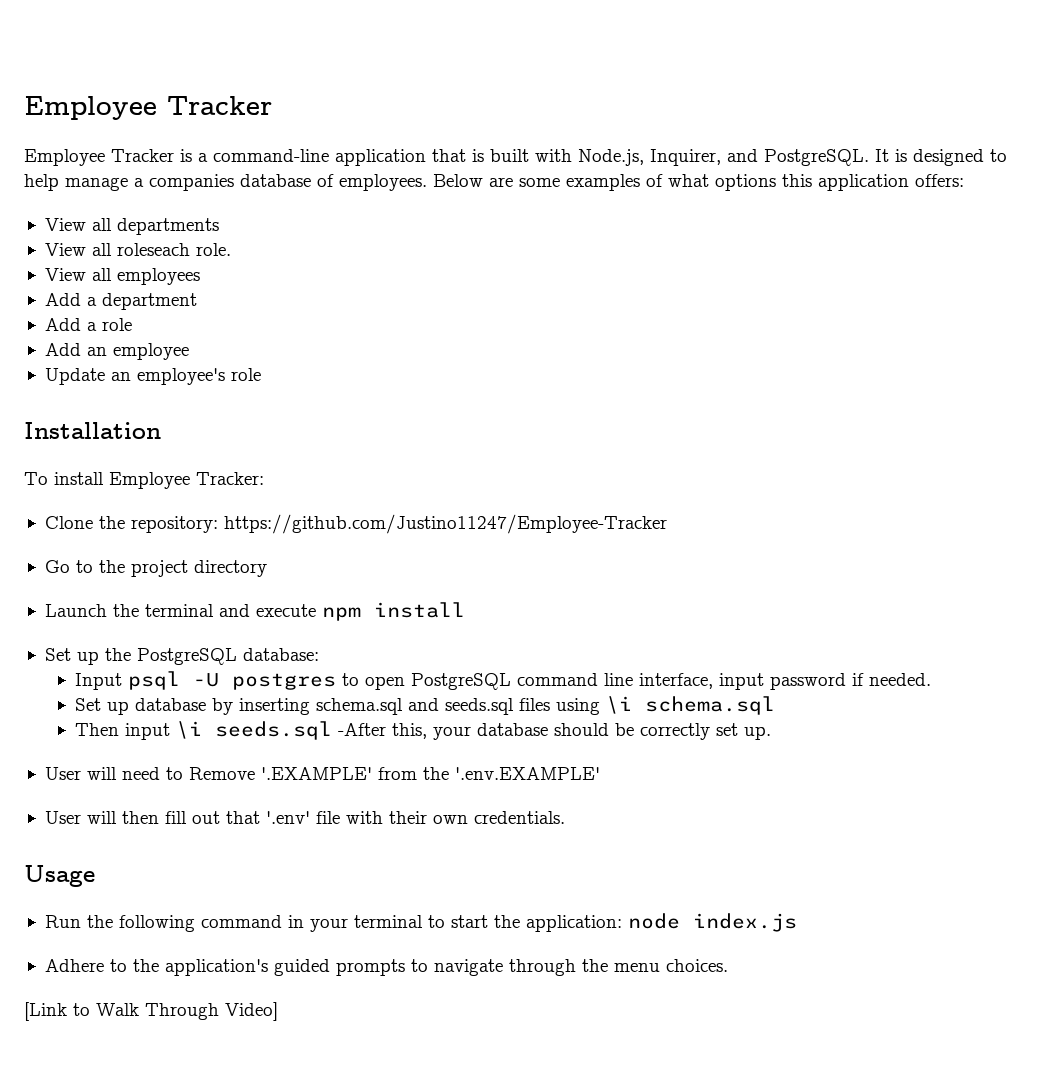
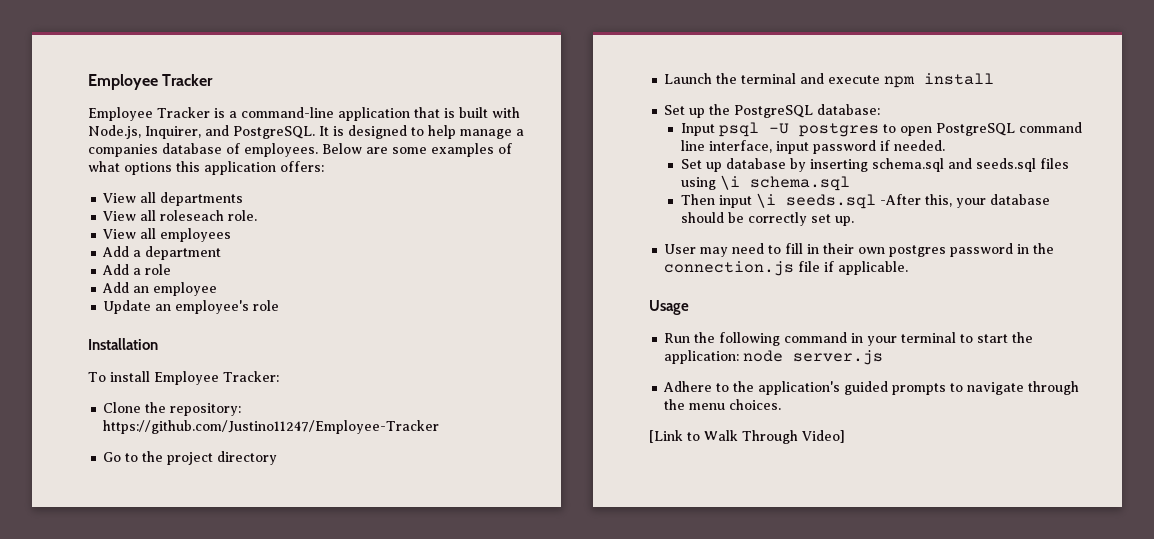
- User will need to Remove '.EXAMPLE' from the '.env.EXAMPLE'
- User will then fill out that '.env' file with their own credentials.
+ User may need to fill in their own postgres password in the connection.js file if applicable.
- Run the following command in your terminal to start the application: node index.js
+ Run the following command in your terminal to start the application: node server.js

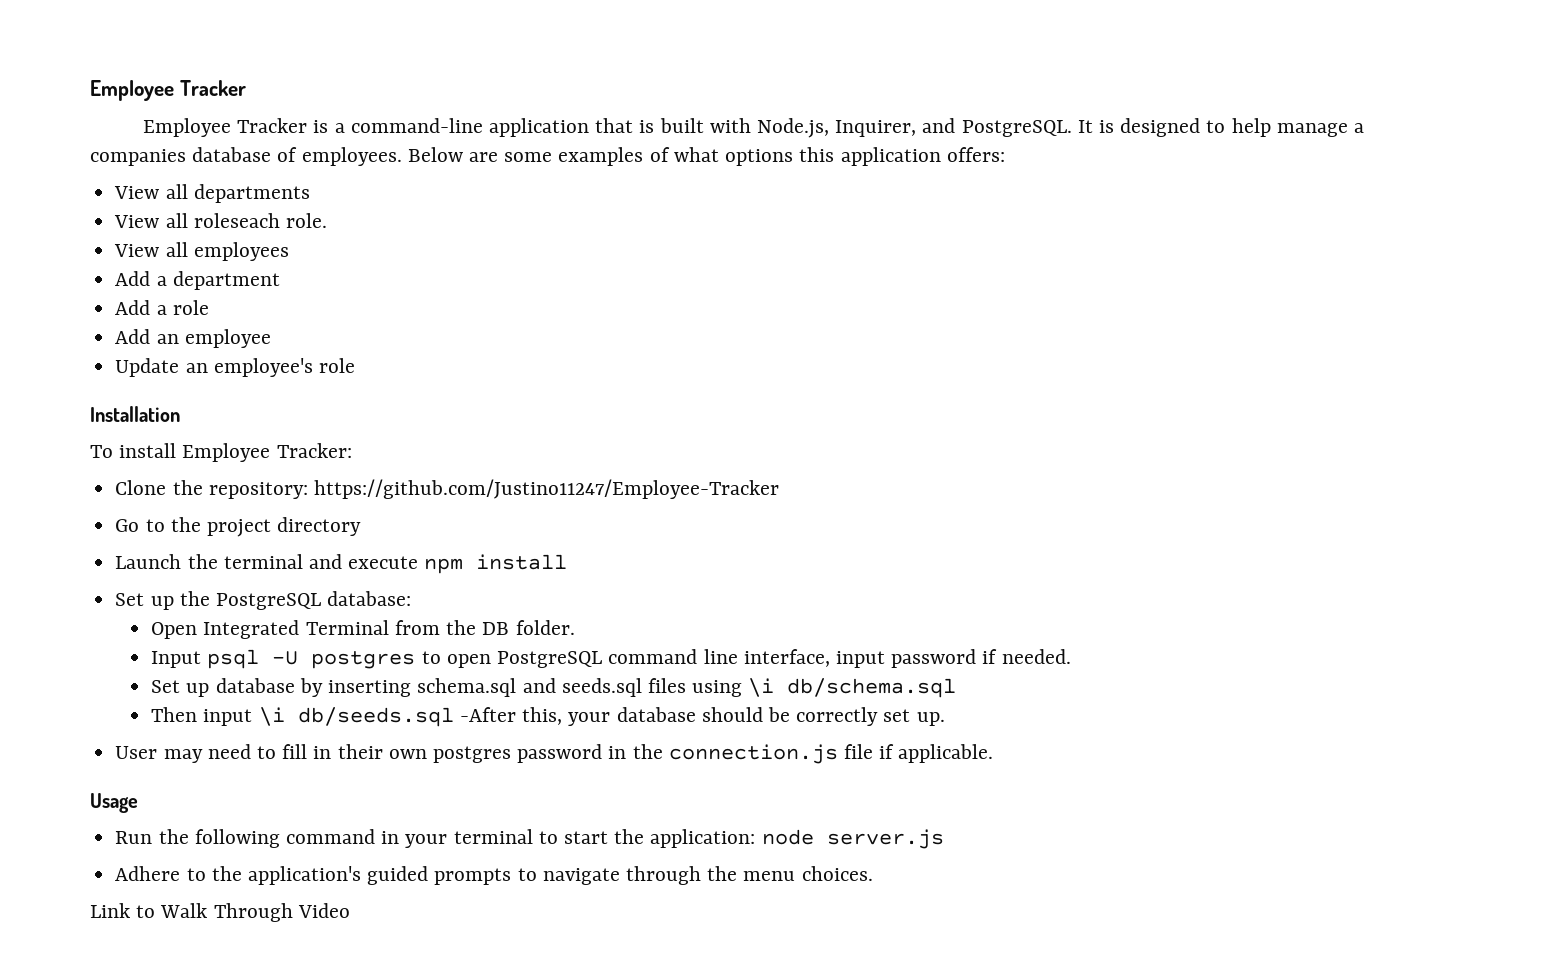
+ Open Integrated Terminal from the DB folder.
- Set up database by inserting schema.sql and seeds.sql files using \i schema.sql
+ Set up database by inserting schema.sql and seeds.sql files using \i db/schema.sql
- Then input \i seeds.sql -After this, your database should be correctly set up.
+ Then input \i db/seeds.sql -After this, your database should be correctly set up.
- [Link to Walk Through Video]
+ Link to Walk Through Video

